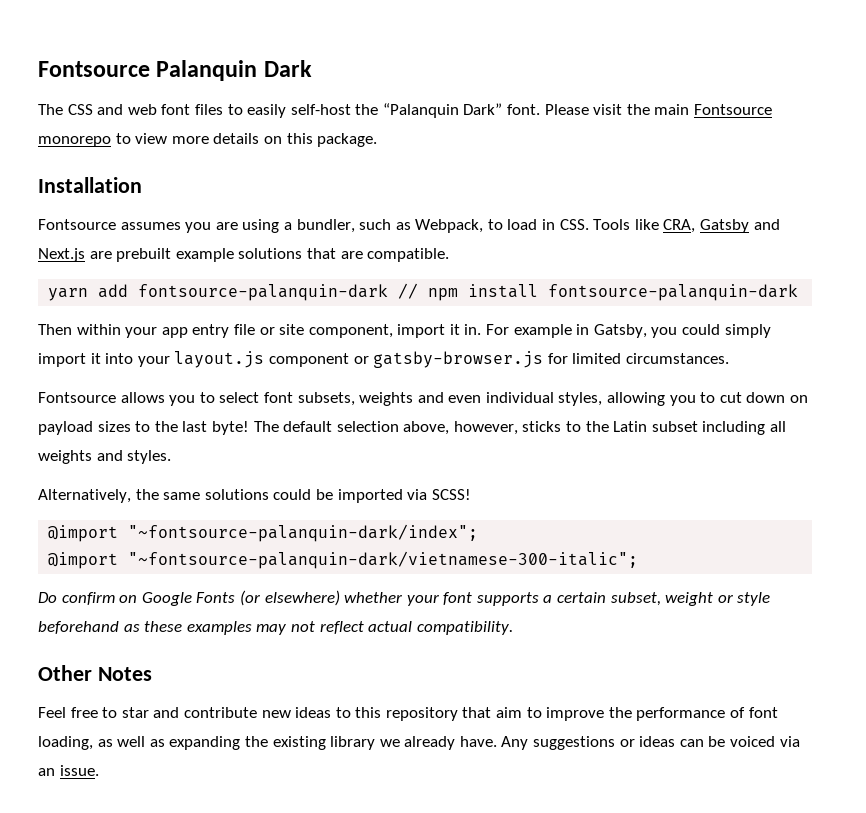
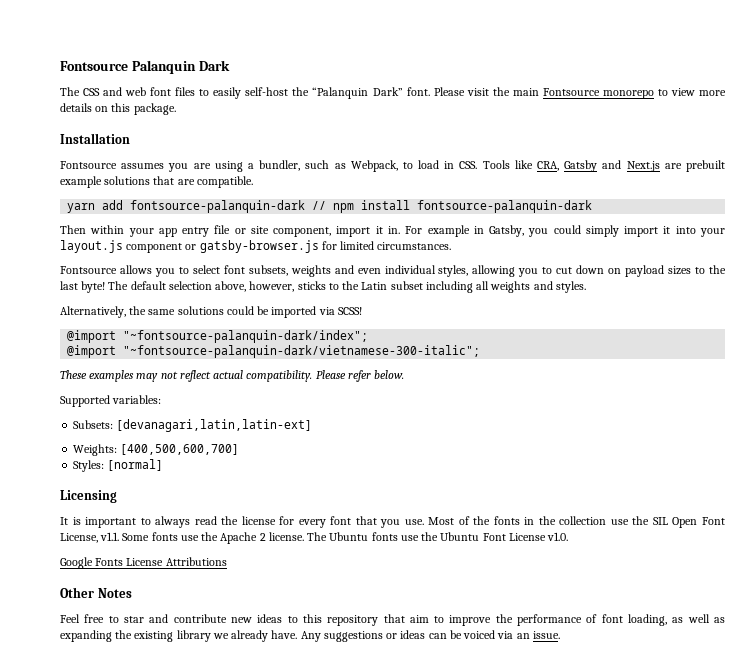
- Do confirm on Google Fonts (or elsewhere) whether your font supports a certain subset, weight or style beforehand as these examples may not reflect actual compatibility.
+ These examples may not reflect actual compatibility. Please refer below.
+ Supported variables:
+ Subsets: [devanagari,latin,latin-ext]
+ Weights: [400,500,600,700]
+ Styles: [normal]
+ Licensing
+ It is important to always read the license for every font that you use. Most of the fonts in the collection use the SIL Open Font License, v1.1. Some fonts use the Apache 2 license. The Ubuntu fonts use the Ubuntu Font License v1.0.
+ Google Fonts License Attributions

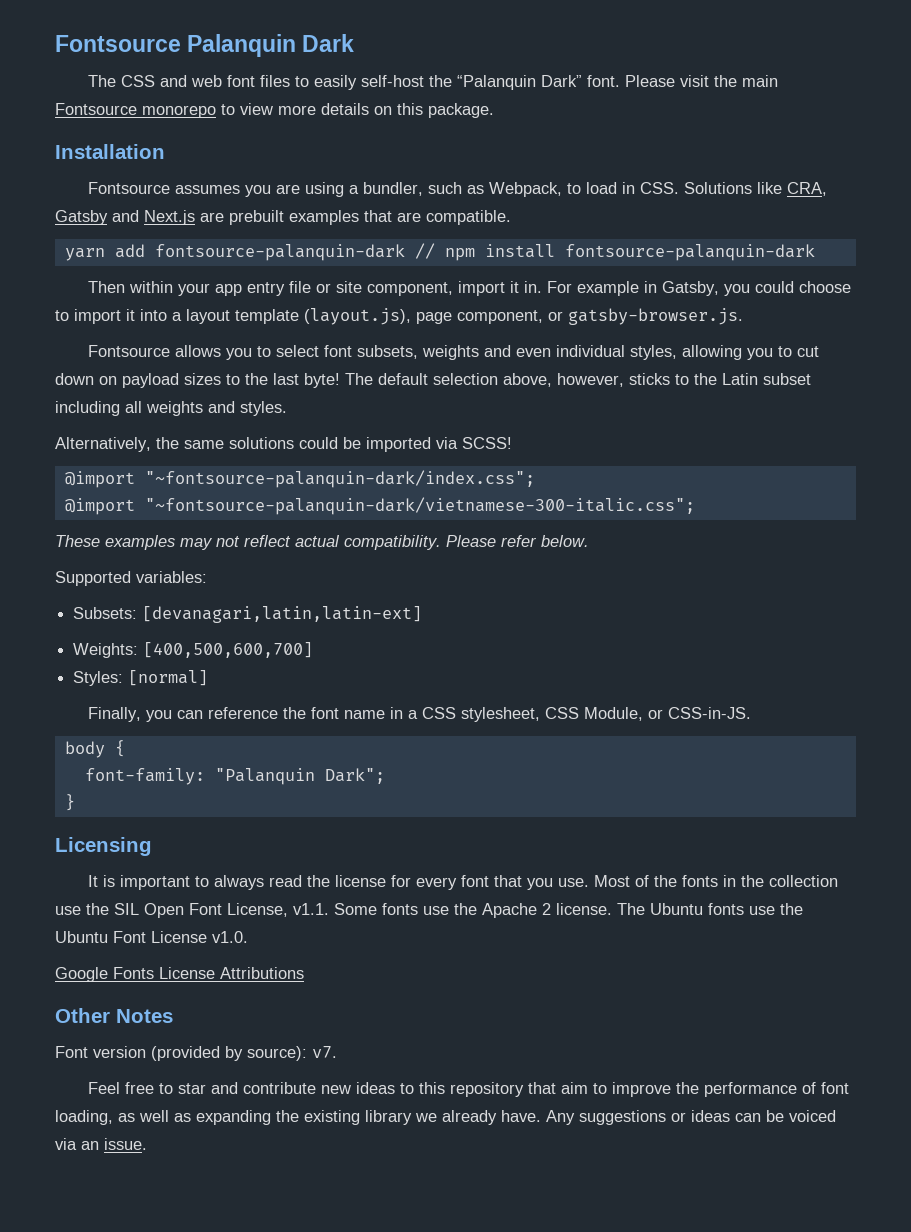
- Fontsource assumes you are using a bundler, such as Webpack, to load in CSS. Tools like CRA, Gatsby and Next.js are prebuilt example solutions that are compatible.
+ Fontsource assumes you are using a bundler, such as Webpack, to load in CSS. Solutions like CRA, Gatsby and Next.js are prebuilt examples that are compatible.
- For example in Gatsby, you could simply import it into your layout.js component or gatsby-browser.js for limited circumstances.
+ For example in Gatsby, you could choose to import it into a layout template (layout.js), page component, or gatsby-browser.js.
- @import "~fontsource-palanquin-dark/index";
- @import "~fontsource-palanquin-dark/vietnamese-300-italic";
+ @import "~fontsource-palanquin-dark/index.css";
+ @import "~fontsource-palanquin-dark/vietnamese-300-italic.css";
+ Finally, you can reference the font name in a CSS stylesheet, CSS Module, or CSS-in-JS.
+ body {
+ font-family: "Palanquin Dark";
+ }
+ Font version (provided by source): v7.

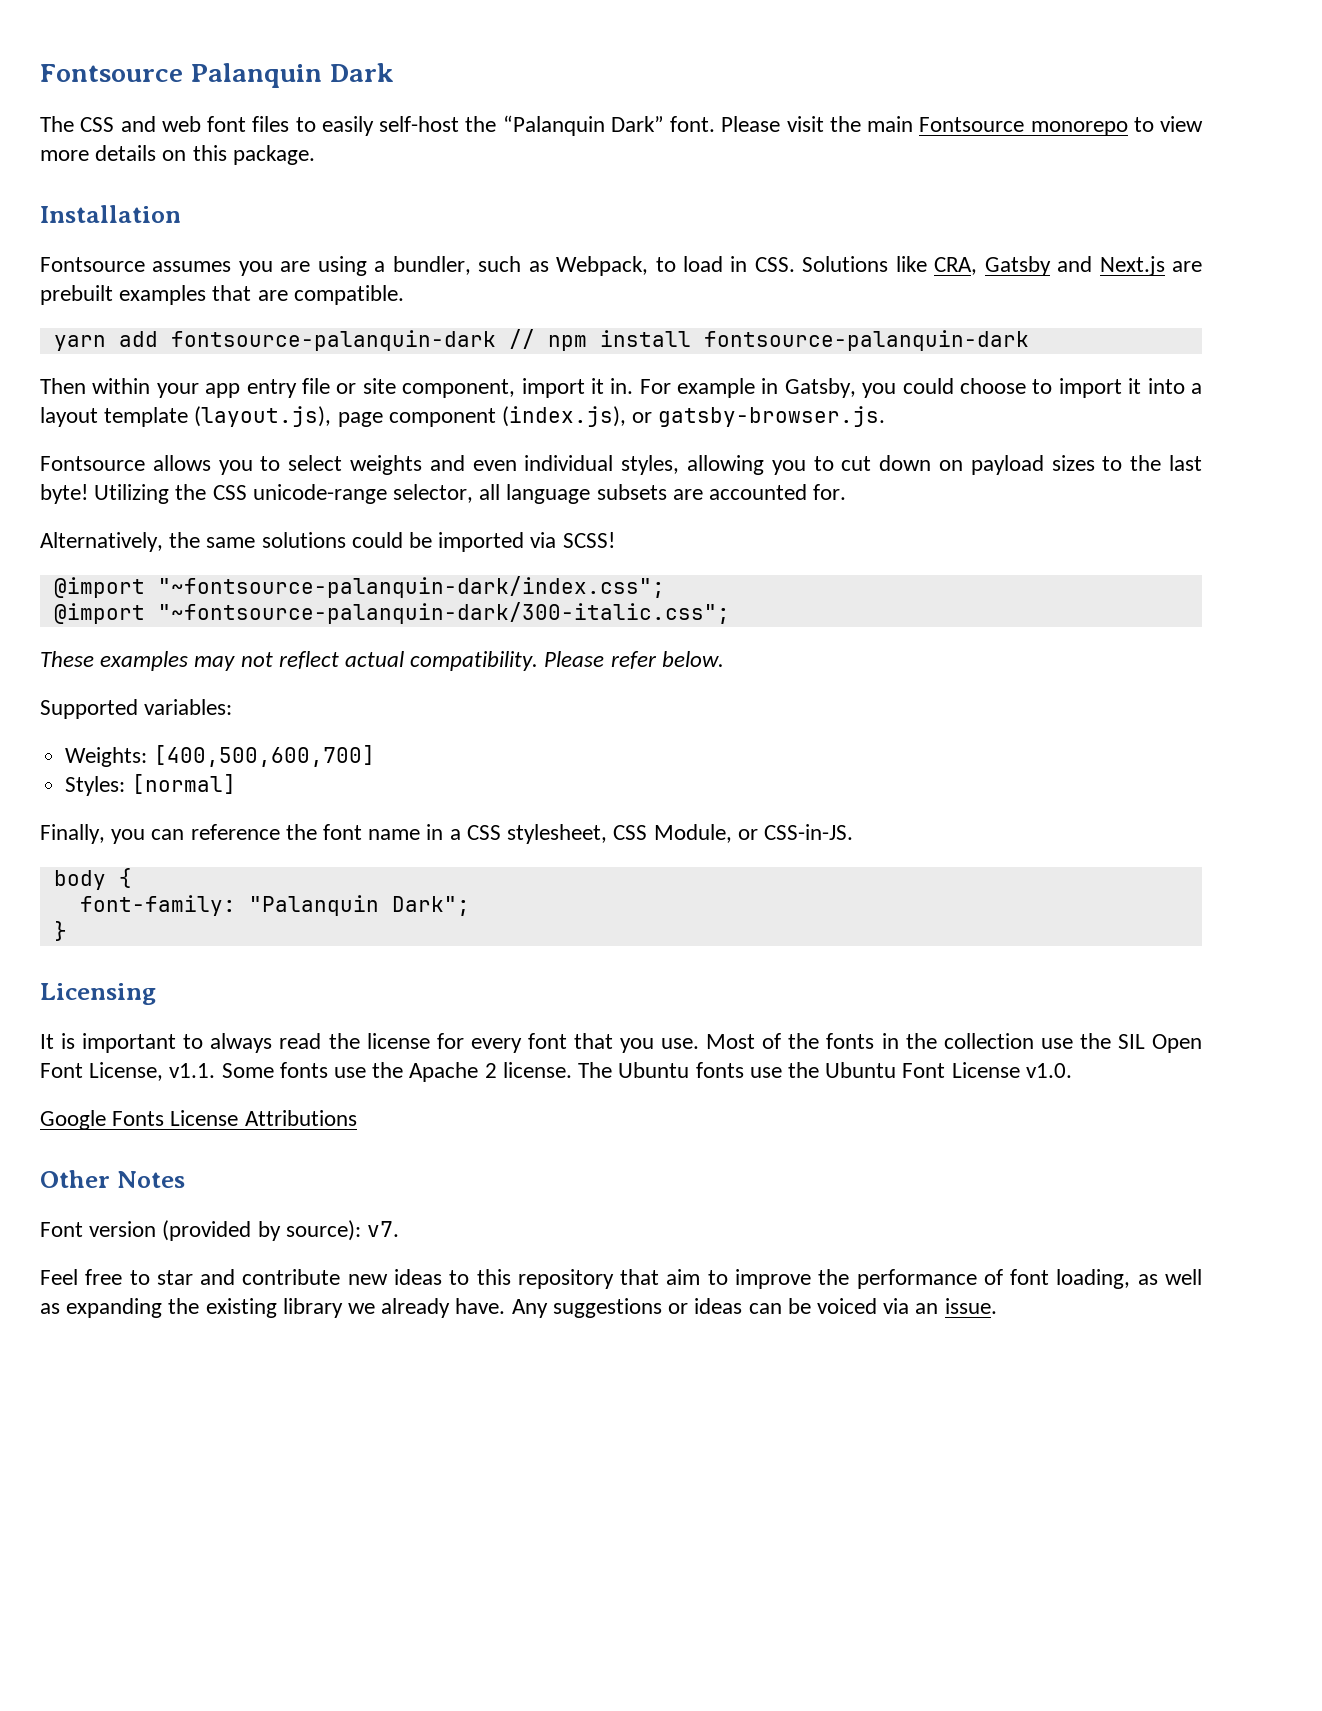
- For example in Gatsby, you could choose to import it into a layout template (layout.js), page component, or gatsby-browser.js.
+ For example in Gatsby, you could choose to import it into a layout template (layout.js), page component (index.js), or gatsby-browser.js.
- Fontsource allows you to select font subsets, weights and even individual styles, allowing you to cut down on payload sizes to the last byte!
+ Fontsource allows you to select weights and even individual styles, allowing you to cut down on payload sizes to the last byte!
- The default selection above, however, sticks to the Latin subset including all weights and styles.
+ Utilizing the CSS unicode-range selector, all language subsets are accounted for.
- @import "~fontsource-palanquin-dark/vietnamese-300-italic.css";
+ @import "~fontsource-palanquin-dark/300-italic.css";
- Subsets: [devanagari,latin,latin-ext]

